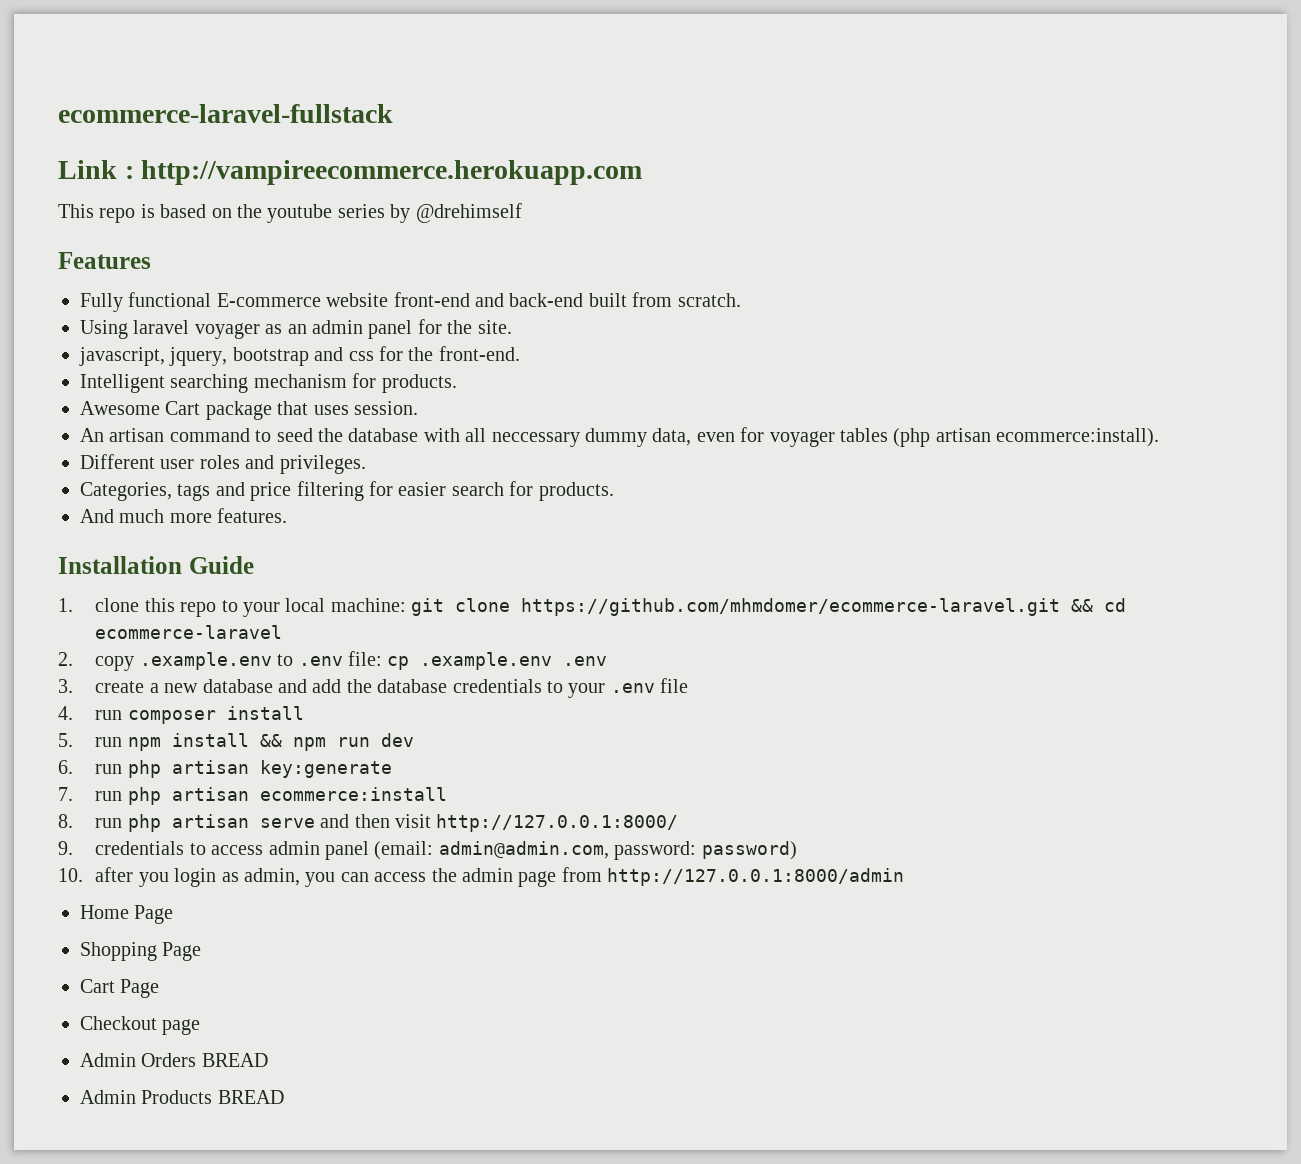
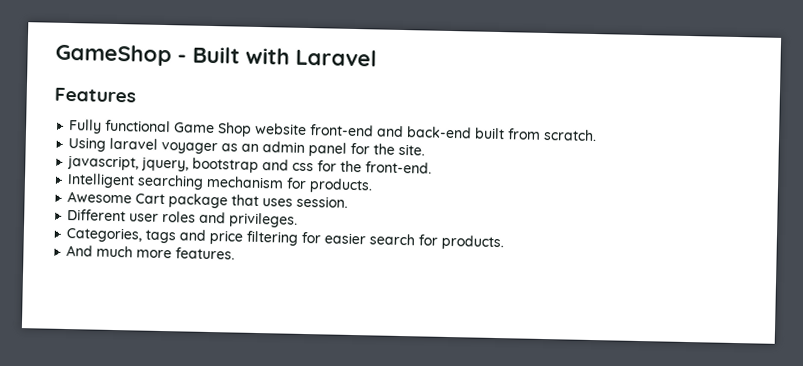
- ecommerce-laravel-fullstack
- Link : http://vampireecommerce.herokuapp.com
- This repo is based on the youtube series by @drehimself
+ GameShop - Built with Laravel
- Fully functional E-commerce website front-end and back-end built from scratch.
+ Fully functional Game Shop website front-end and back-end built from scratch.
- An artisan command to seed the database with all neccessary dummy data, even for voyager tables (php artisan ecommerce:install).
- Installation Guide
- 1. clone this repo to your local machine: git clone https://github.com/mhmdomer/ecommerce-laravel.git && cd ecommerce-laravel
- 2. copy .example.env to .env file: cp .example.env .env
- 3. create a new database and add the database credentials to your .env file
- 4. run composer install
- 5. run npm install && npm run dev
- 6. run php artisan key:generate
- 7. run php artisan ecommerce:install
- 8. run php artisan serve and then visit http://127.0.0.1:8000/
- 9. credentials to access admin panel (email: admin@admin.com, password: password)
- 10. after you login as admin, you can access the admin page from http://127.0.0.1:8000/admin
- Home Page
- Shopping Page
- Cart Page
- Checkout page
- Admin Orders BREAD
- Admin Products BREAD

